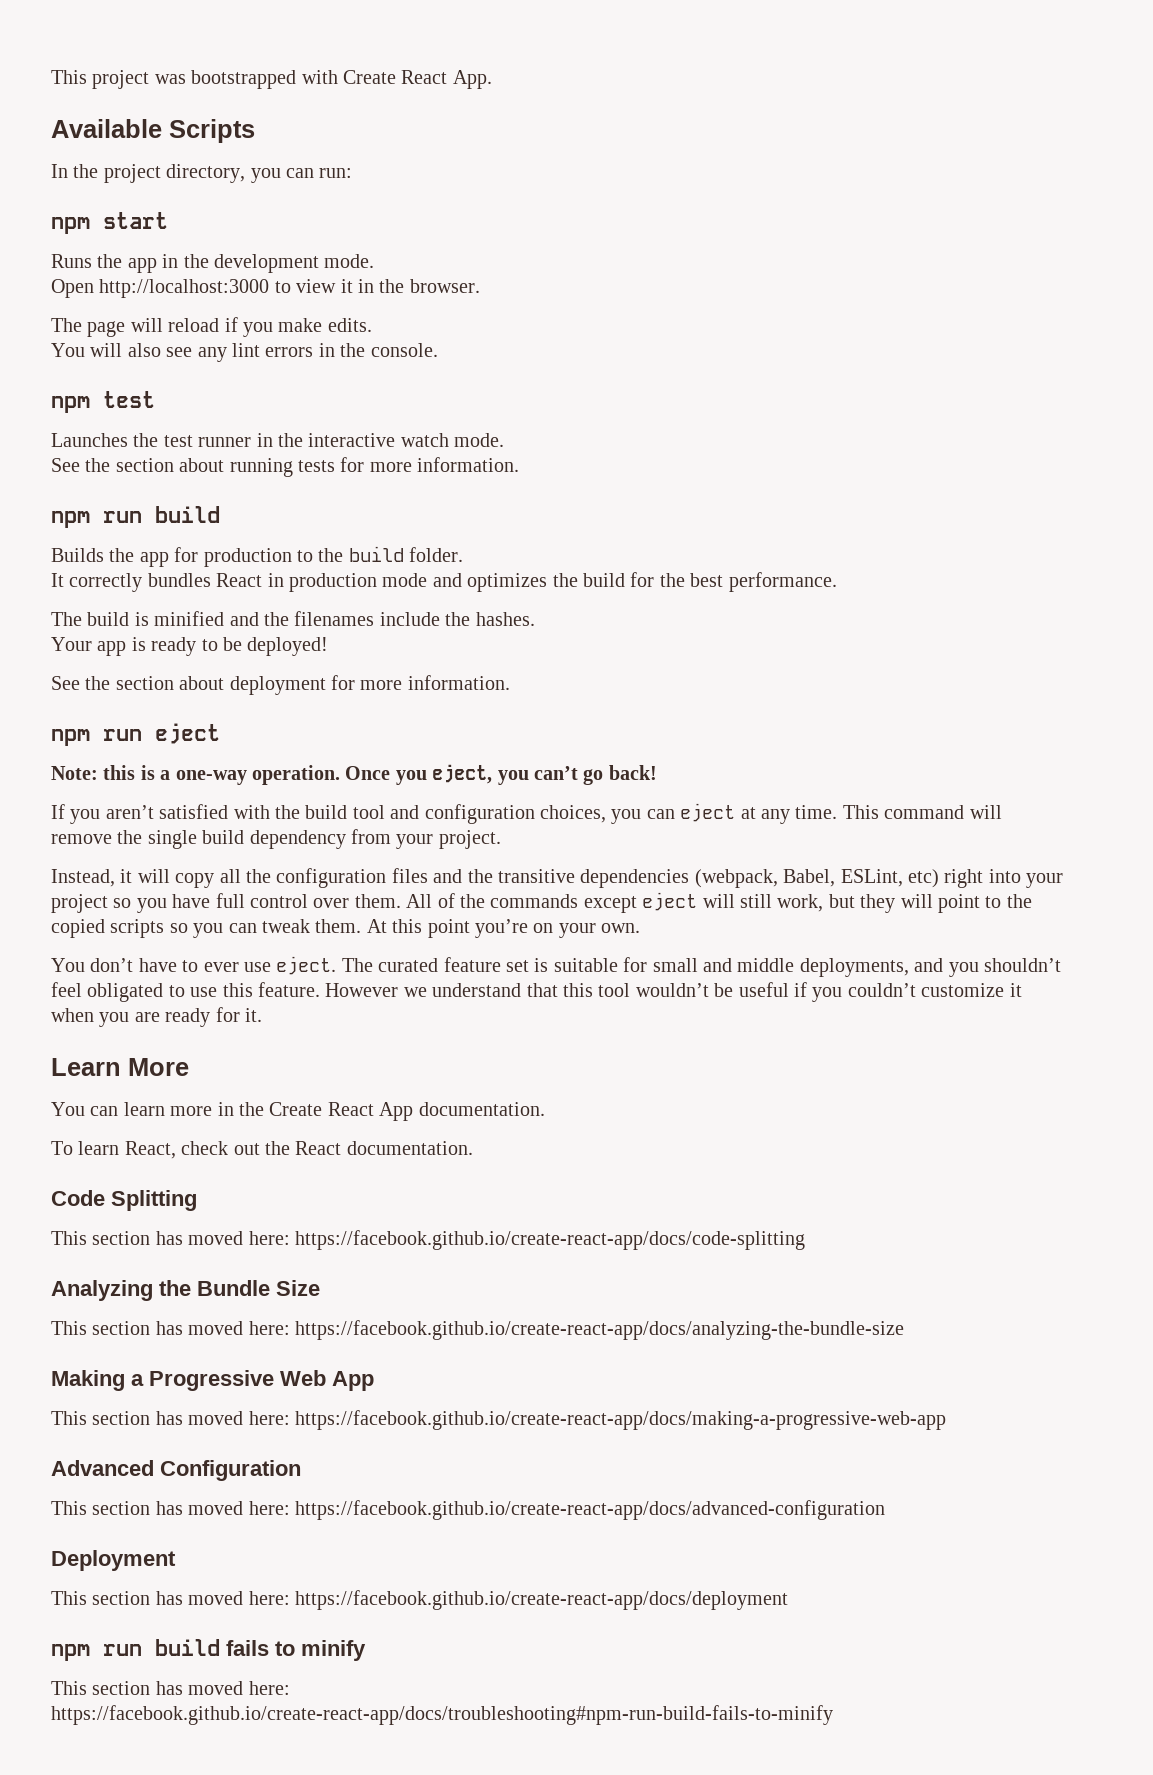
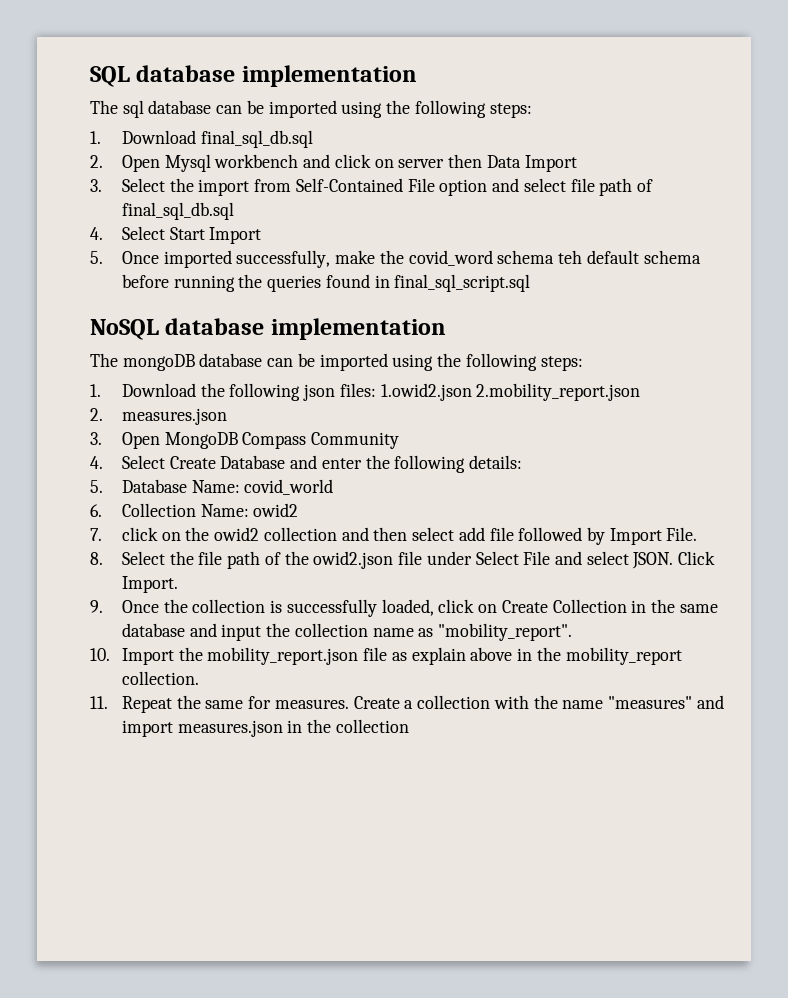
- This project was bootstrapped with Create React App.
- Available Scripts
- In the project directory, you can run:
- npm start
- Runs the app in the development mode.
- Open http://localhost:3000 to view it in the browser.
- The page will reload if you make edits.
- You will also see any lint errors in the console.
- npm test
- Launches the test runner in the interactive watch mode.
- See the section about running tests for more information.
- npm run build
- Builds the app for production to the build folder.
- It correctly bundles React in production mode and optimizes the build for the best performance.
- The build is minified and the filenames include the hashes.
- Your app is ready to be deployed!
- See the section about deployment for more information.
- npm run eject
- Note: this is a one-way operation. Once you eject, you can’t go back!
- If you aren’t satisfied with the build tool and configuration choices, you can eject at any time. This command will remove the single build dependency from your project.
- Instead, it will copy all the configuration files and the transitive dependencies (webpack, Babel, ESLint, etc) right into your project so you have full control over them. All of the commands except eject will still work, but they will point to the copied scripts so you can tweak them. At this point you’re on your own.
- You don’t have to ever use eject. The curated feature set is suitable for small and middle deployments, and you shouldn’t feel obligated to use this feature. However we understand that this tool wouldn’t be useful if you couldn’t customize it when you are ready for it.
- Learn More
- You can learn more in the Create React App documentation.
- To learn React, check out the React documentation.
- Code Splitting
- This section has moved here: https://facebook.github.io/create-react-app/docs/code-splitting
- Analyzing the Bundle Size
- This section has moved here: https://facebook.github.io/create-react-app/docs/analyzing-the-bundle-size
- Making a Progressive Web App
- This section has moved here: https://facebook.github.io/create-react-app/docs/making-a-progressive-web-app
- Advanced Configuration
- This section has moved here: https://facebook.github.io/create-react-app/docs/advanced-configuration
- Deployment
- This section has moved here: https://facebook.github.io/create-react-app/docs/deployment
- npm run build fails to minify
- This section has moved here: https://facebook.github.io/create-react-app/docs/troubleshooting#npm-run-build-fails-to-minify
+ SQL database implementation
+ The sql database can be imported using the following steps:
+ 1. Download final_sql_db.sql
+ 2. Open Mysql workbench and click on server then Data Import
+ 3. Select the import from Self-Contained File option and select file path of final_sql_db.sql
+ 4. Select Start Import
+ 5. Once imported successfully, make the covid_word schema teh default schema before running the queries found in final_sql_script.sql
+ NoSQL database implementation
+ The mongoDB database can be imported using the following steps:
+ 1. Download the following json files: 1.owid2.json 2.mobility_report.json
+ 2. measures.json
+ 3. Open MongoDB Compass Community
+ 4. Select Create Database and enter the following details:
+ 5. Database Name: covid_world
+ 6. Collection Name: owid2
+ 7. click on the owid2 collection and then select add file followed by Import File.
+ 8. Select the file path of the owid2.json file under Select File and select JSON. Click Import.
+ 9. Once the collection is successfully loaded, click on Create Collection in the same database and input the collection name as "mobility_report".
+ 10. Import the mobility_report.json file as explain above in the mobility_report collection.
+ 11. Repeat the same for measures. Create a collection with the name "measures" and import measures.json in the collection

